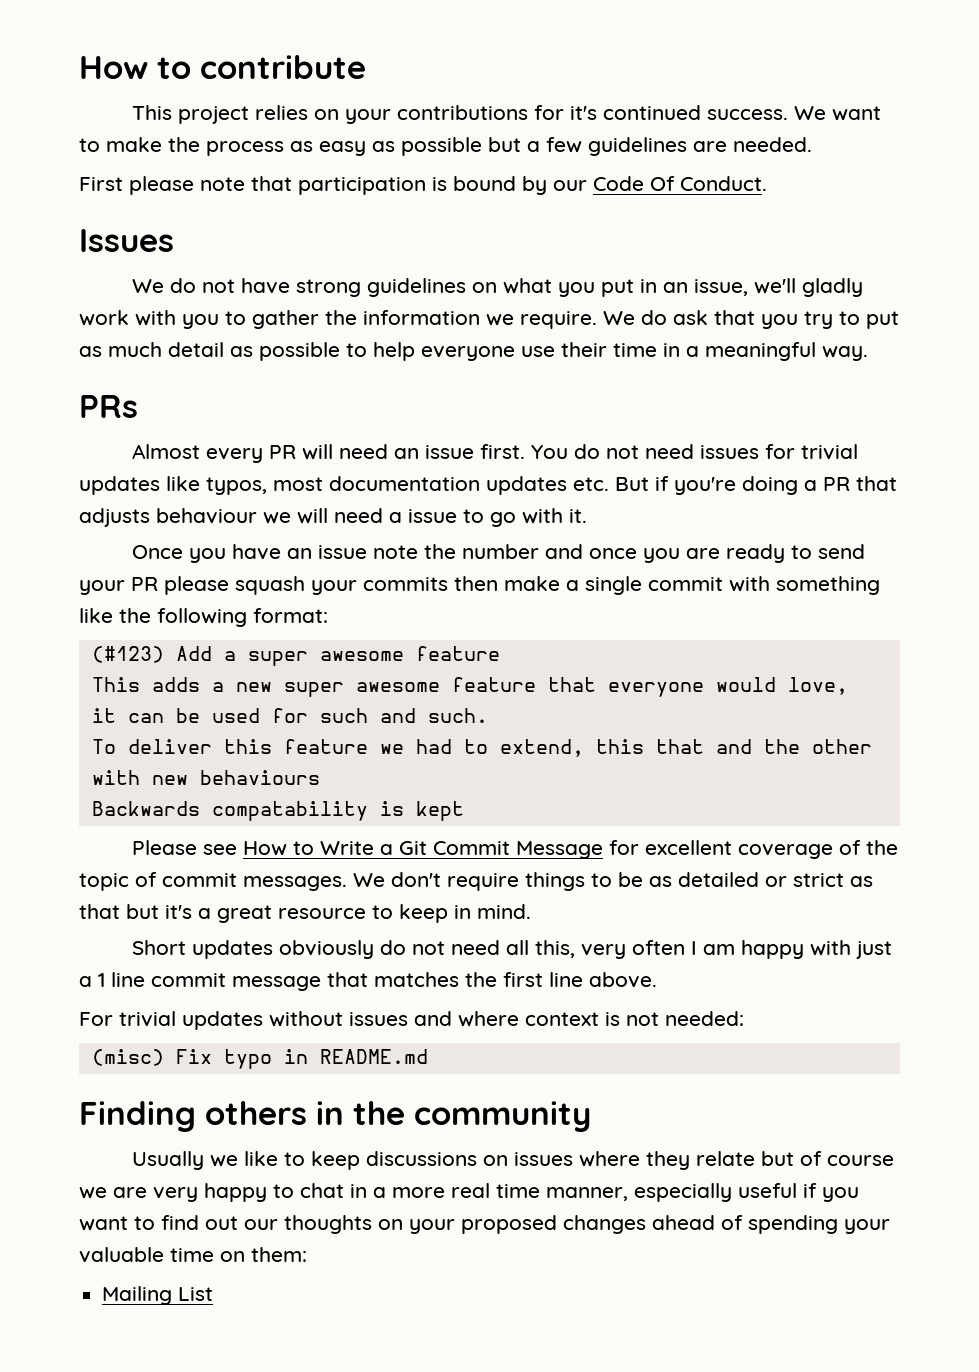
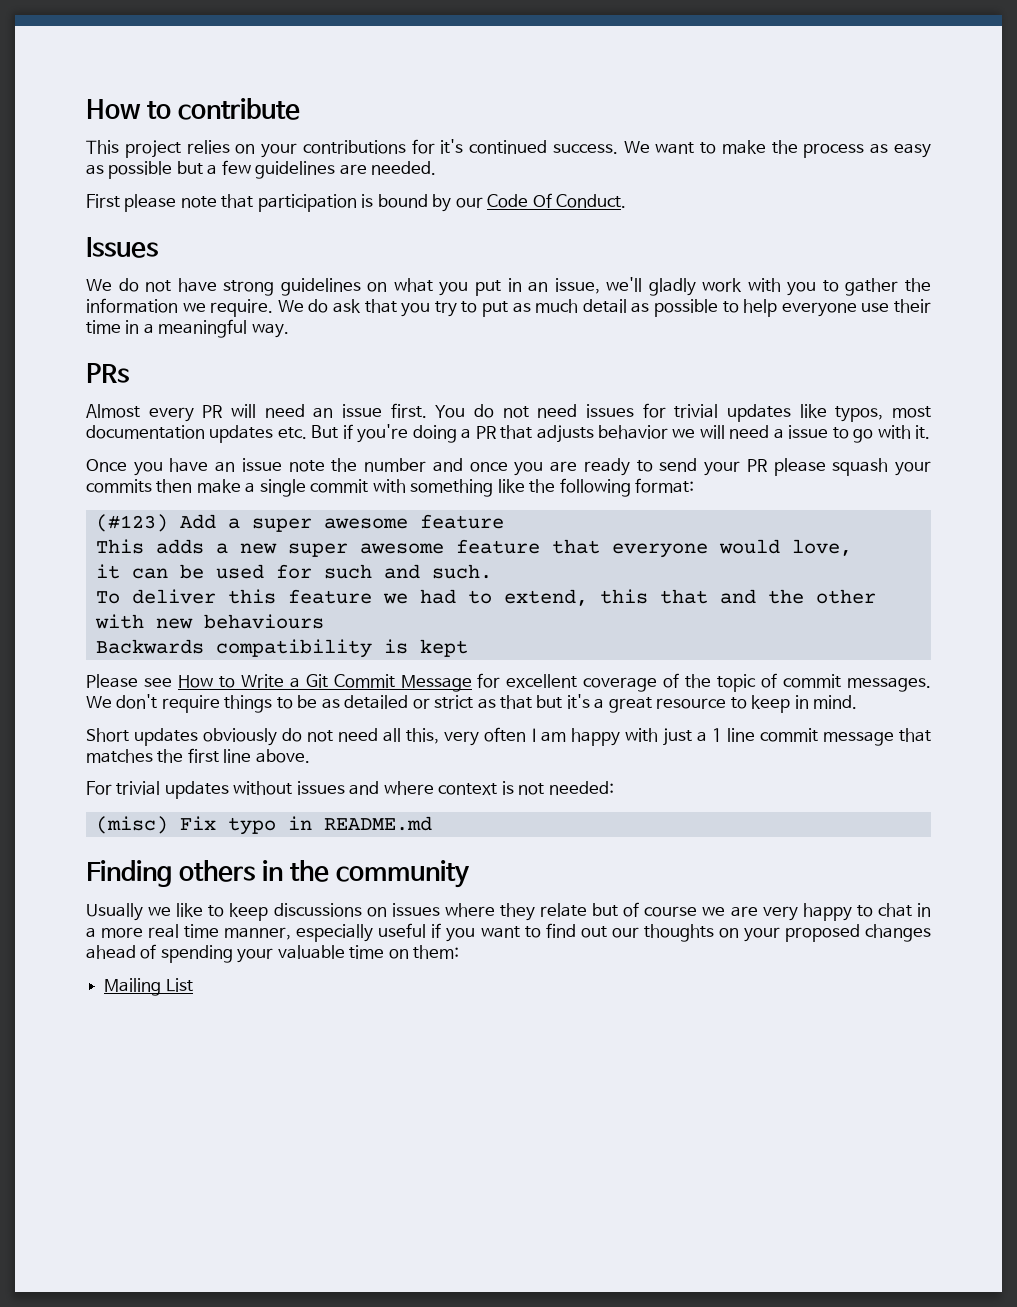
- You do not need issues for trivial updates like typos, most documentation updates etc. But if you're doing a PR that adjusts behaviour we will need a issue to go with it.
+ You do not need issues for trivial updates like typos, most documentation updates etc. But if you're doing a PR that adjusts behavior we will need a issue to go with it.
- Backwards compatability is kept
+ Backwards compatibility is kept

